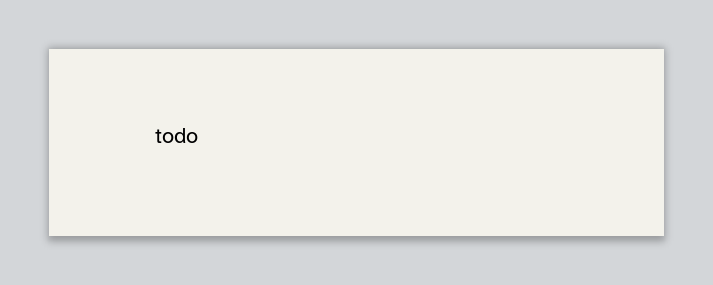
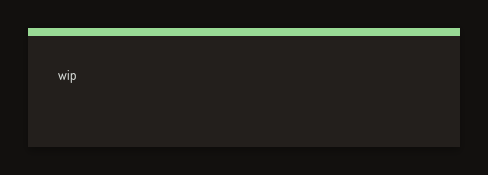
- todo
+ wip

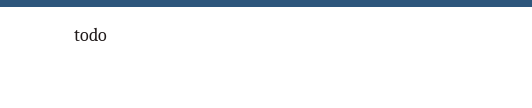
- wip
+ todo

